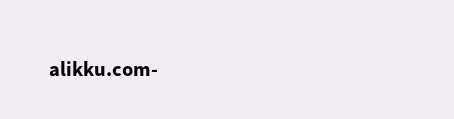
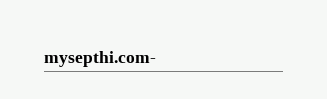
- alikku.com-
+ mysepthi.com-

